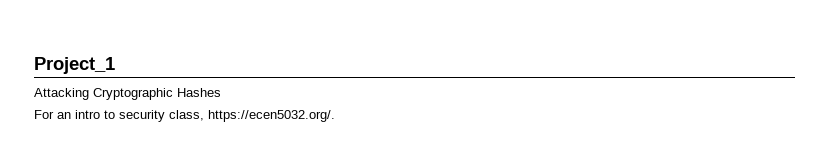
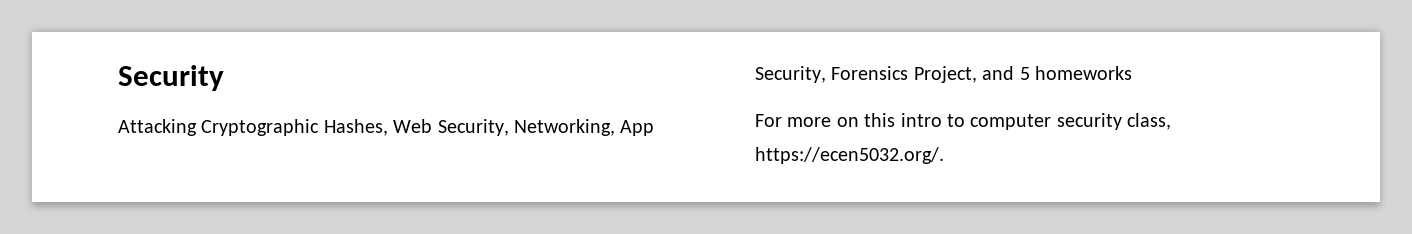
- Project_1
+ Security
- Attacking Cryptographic Hashes
- For an intro to security class, https://ecen5032.org/.
+ Attacking Cryptographic Hashes, Web Security, Networking, App Security, Forensics Project, and 5 homeworks
+ For more on this intro to computer security class, https://ecen5032.org/.

